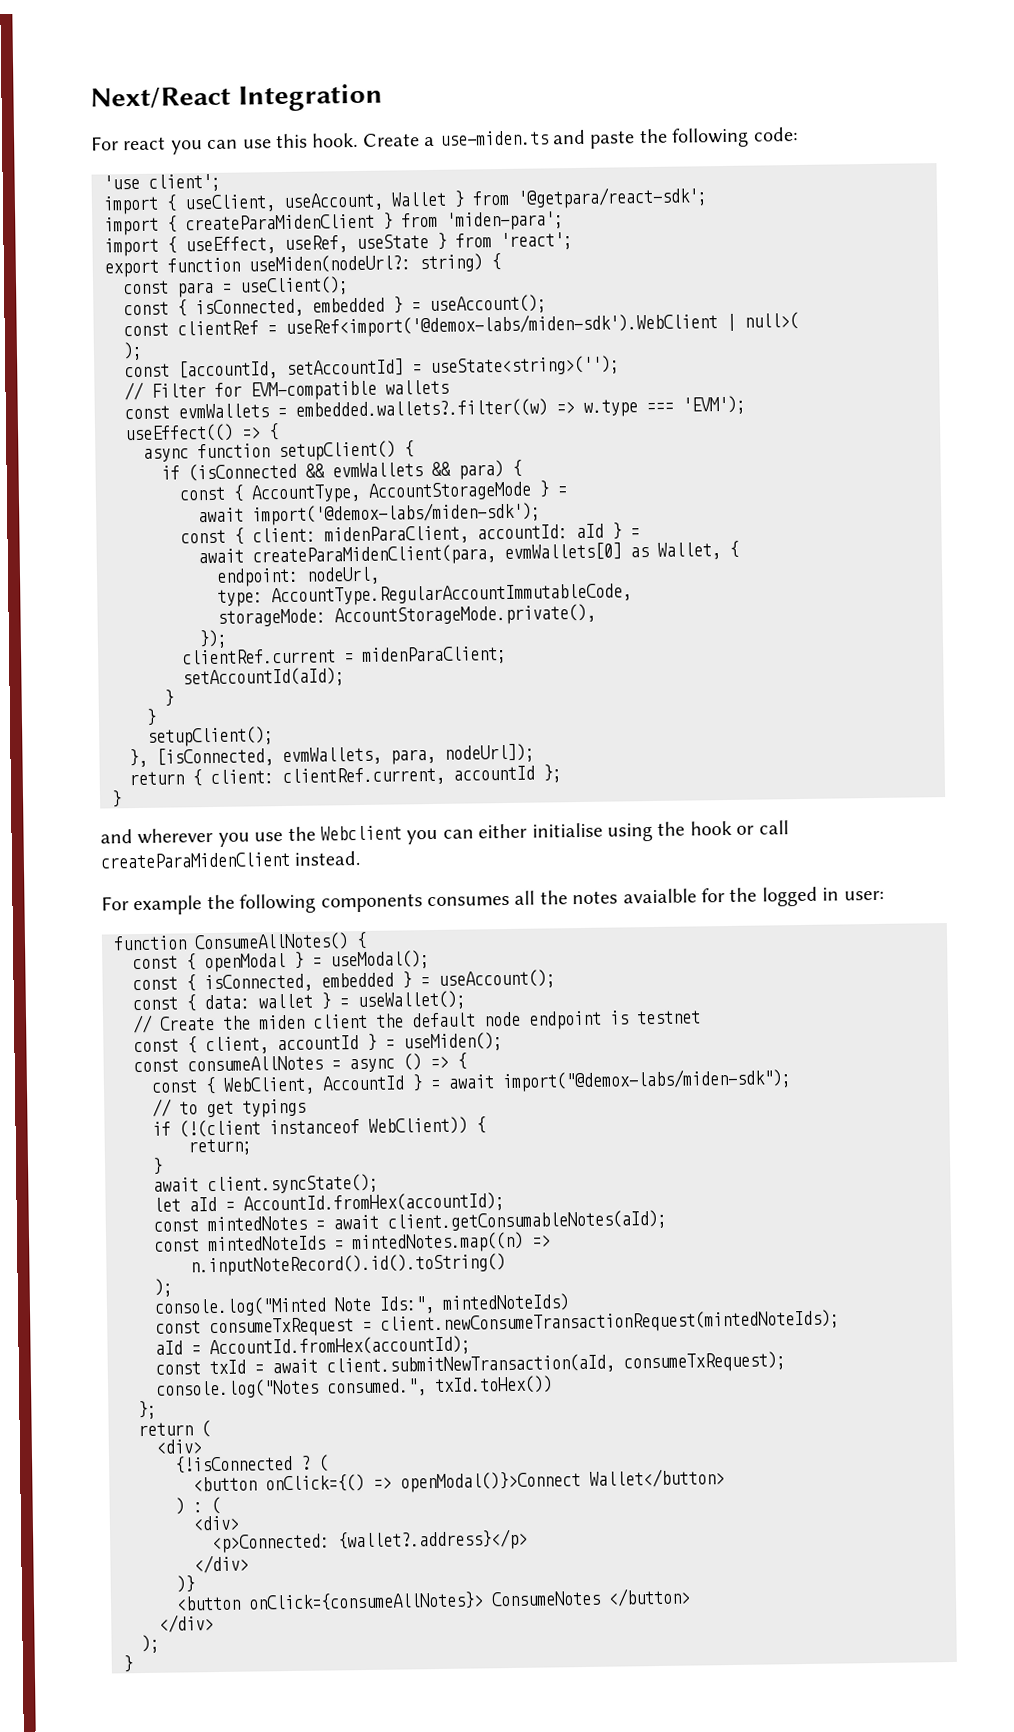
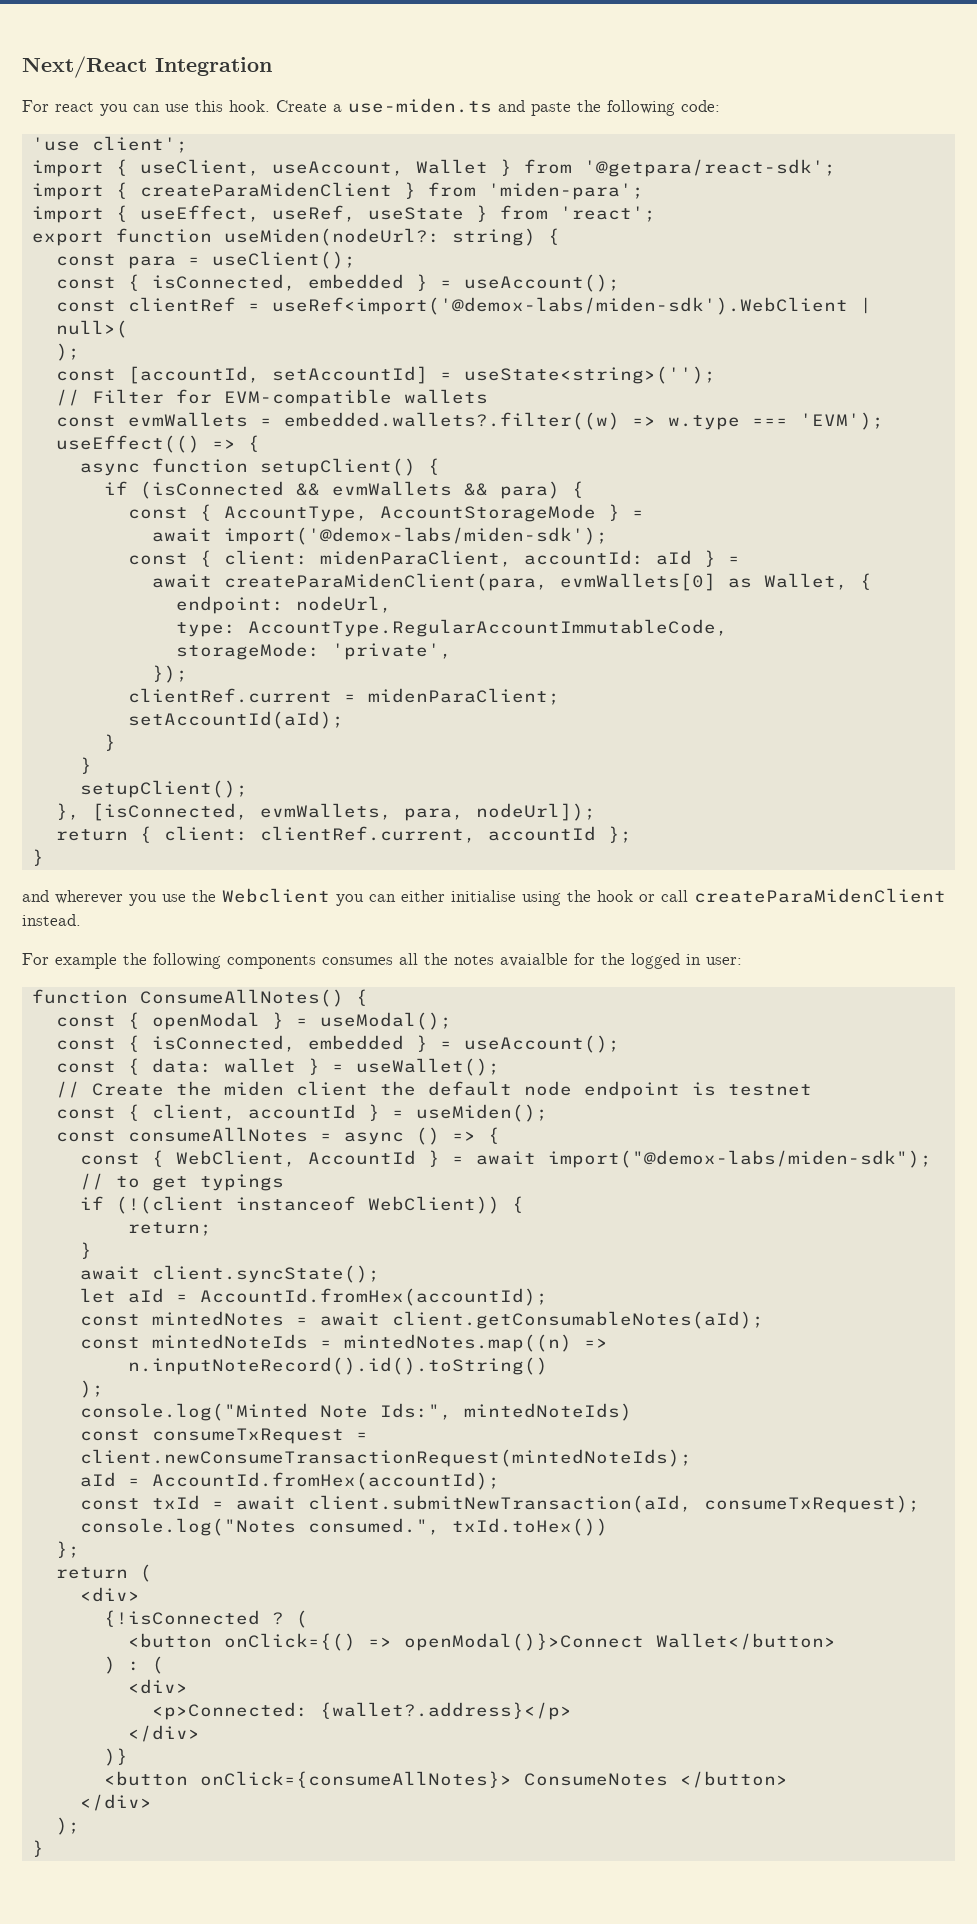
- storageMode: AccountStorageMode.private(),
+ storageMode: 'private',

